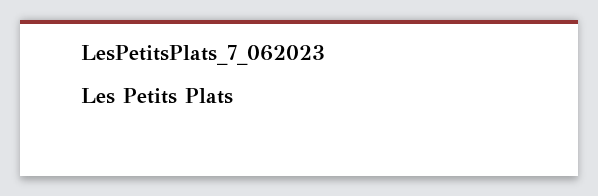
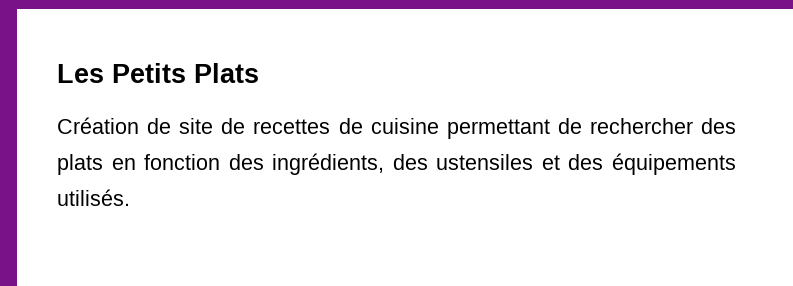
- LesPetitsPlats_7_062023
+ Création de site de recettes de cuisine permettant de rechercher des plats en fonction des ingrédients, des ustensiles et des équipements utilisés.

